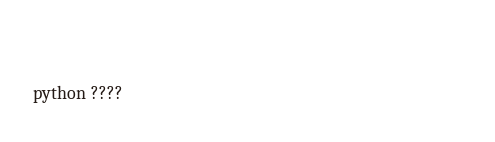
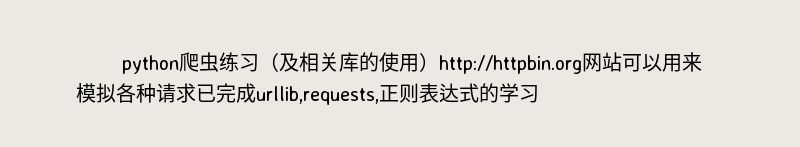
- python ????
+ python爬虫练习（及相关库的使用）http://httpbin.org网站可以用来模拟各种请求已完成urllib,requests,正则表达式的学习

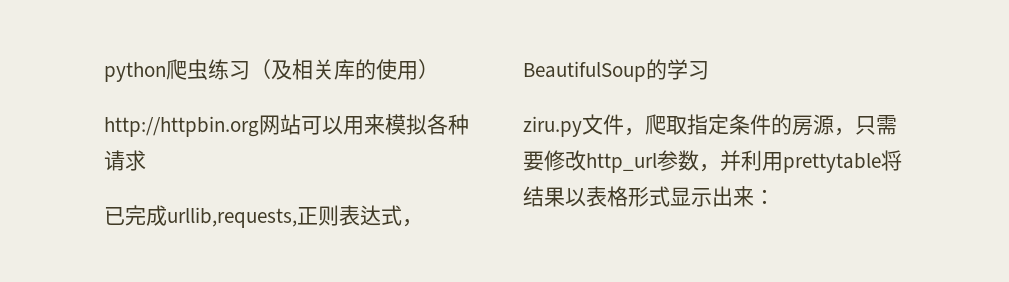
- python爬虫练习（及相关库的使用）http://httpbin.org网站可以用来模拟各种请求已完成urllib,requests,正则表达式的学习
+ python爬虫练习（及相关库的使用）
+ http://httpbin.org网站可以用来模拟各种请求
+ 已完成urllib,requests,正则表达式，BeautifulSoup的学习
+ ziru.py文件，爬取指定条件的房源，只需要修改http_url参数，并利用prettytable将结果以表格形式显示出来：

